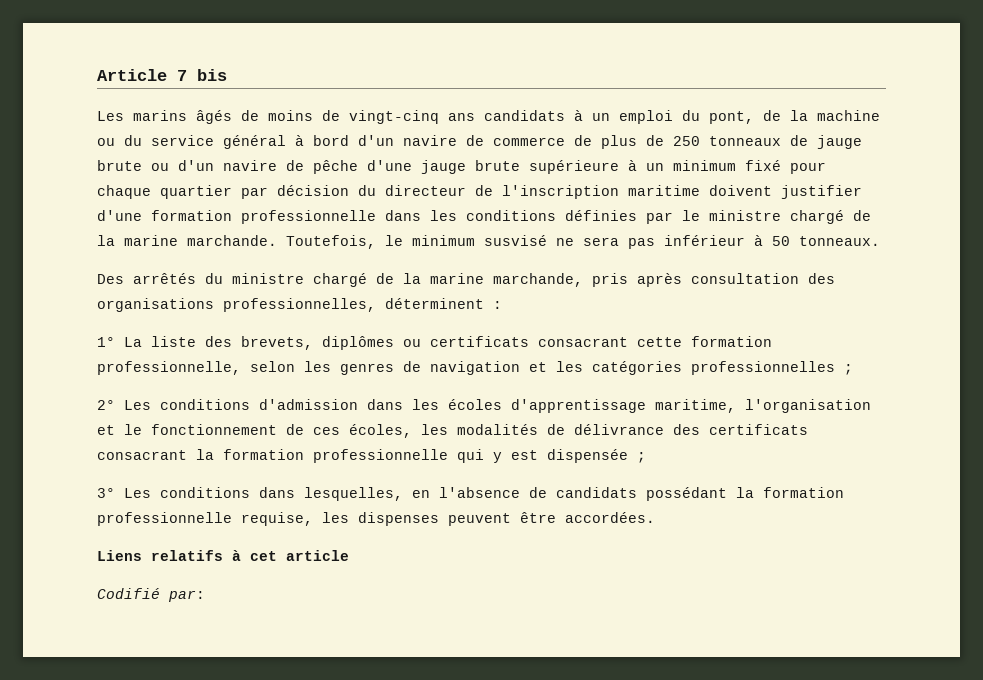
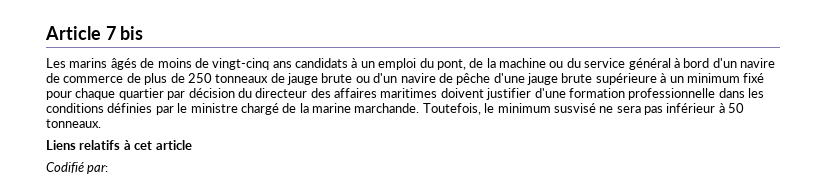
- Les marins âgés de moins de vingt-cinq ans candidats à un emploi du pont, de la machine ou du service général à bord d'un navire de commerce de plus de 250 tonneaux de jauge brute ou d'un navire de pêche d'une jauge brute supérieure à un minimum fixé pour chaque quartier par décision du directeur de l'inscription maritime doivent justifier d'une formation professionnelle dans les conditions définies par le ministre chargé de la marine marchande.
+ Les marins âgés de moins de vingt-cinq ans candidats à un emploi du pont, de la machine ou du service général à bord d'un navire de commerce de plus de 250 tonneaux de jauge brute ou d'un navire de pêche d'une jauge brute supérieure à un minimum fixé pour chaque quartier par décision du directeur des affaires maritimes doivent justifier d'une formation professionnelle dans les conditions définies par le ministre chargé de la marine marchande.
- Des arrêtés du ministre chargé de la marine marchande, pris après consultation des organisations professionnelles, déterminent :
- 1° La liste des brevets, diplômes ou certificats consacrant cette formation professionnelle, selon les genres de navigation et les catégories professionnelles ;
- 2° Les conditions d'admission dans les écoles d'apprentissage maritime, l'organisation et le fonctionnement de ces écoles, les modalités de délivrance des certificats consacrant la formation professionnelle qui y est dispensée ;
- 3° Les conditions dans lesquelles, en l'absence de candidats possédant la formation professionnelle requise, les dispenses peuvent être accordées.

